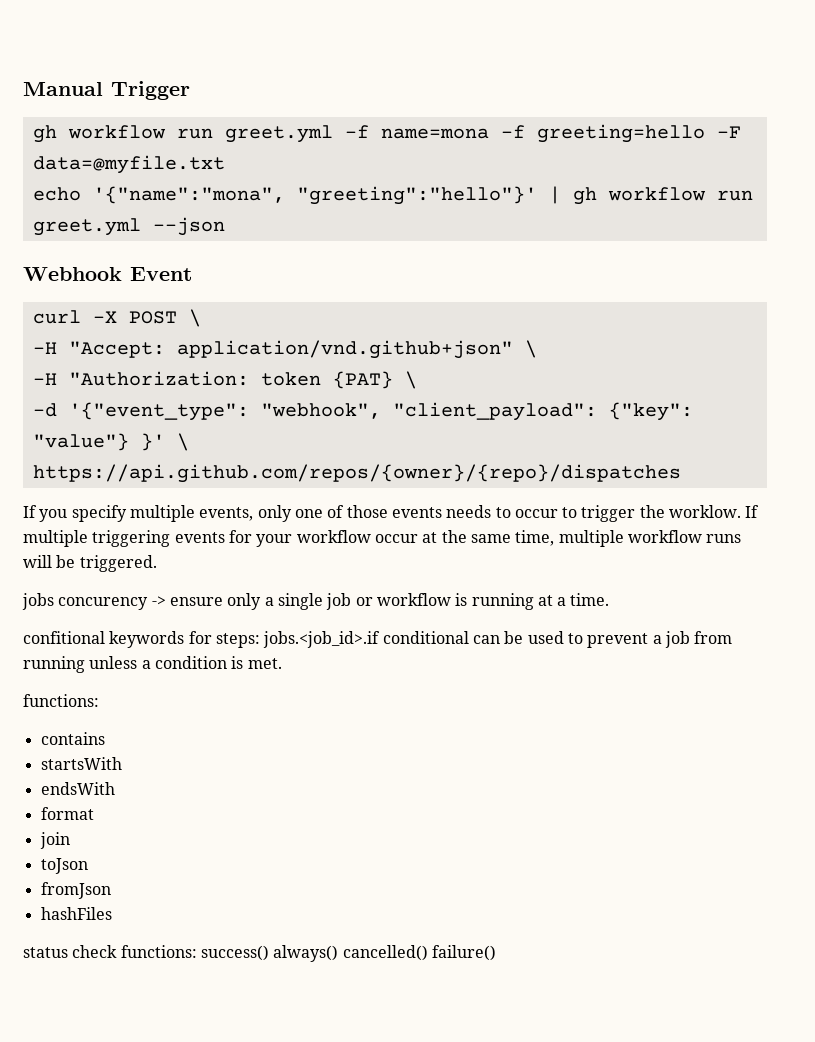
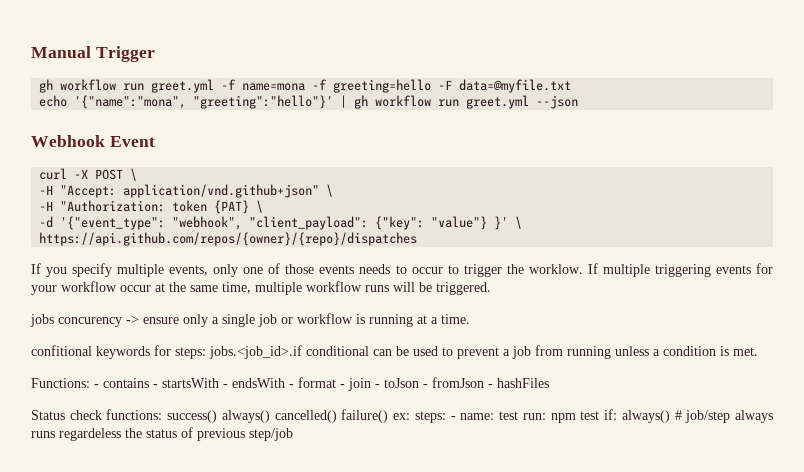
  confitional keywords for steps: jobs.<job_id>.if conditional can be used to prevent a job from running unless a condition is met.
- functions:
- contains
- startsWith
- endsWith
- format
- join
- toJson
- fromJson
- hashFiles
+ Functions: - contains - startsWith - endsWith - format - join - toJson - fromJson - hashFiles
- status check functions: success() always() cancelled() failure()
+ Status check functions: success() always() cancelled() failure() ex: steps: - name: test run: npm test if: always() # job/step always runs regardeless the status of previous step/job

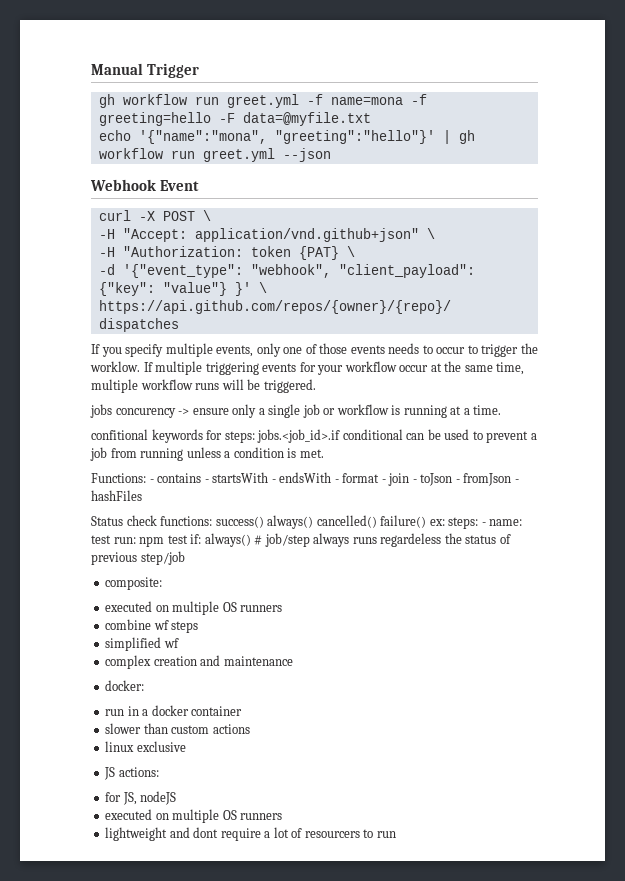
+ composite:
+ executed on multiple OS runners
+ combine wf steps
+ simplified wf
+ complex creation and maintenance
+ docker:
+ run in a docker container
+ slower than custom actions
+ linux exclusive
+ JS actions:
+ for JS, nodeJS
+ executed on multiple OS runners
+ lightweight and dont require a lot of resourcers to run

